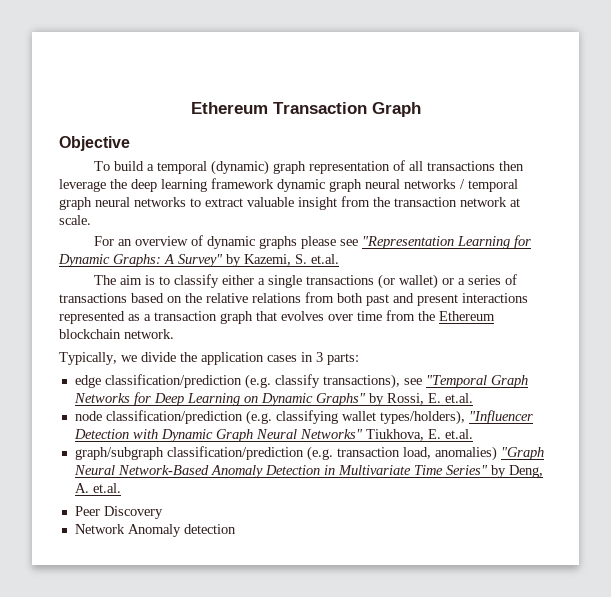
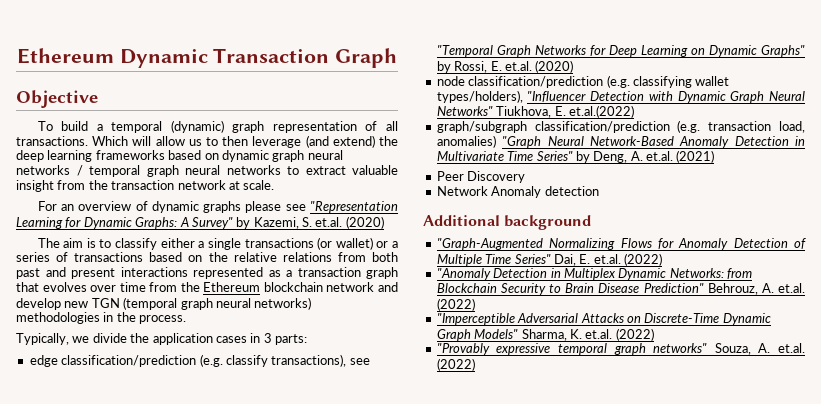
- Ethereum Transaction Graph
+ Ethereum Dynamic Transaction Graph
- To build a temporal (dynamic) graph representation of all transactions then leverage the deep learning framework dynamic graph neural networks / temporal graph neural networks to extract valuable insight from the transaction network at scale.
+ To build a temporal (dynamic) graph representation of all transactions. Which will allow us to then leverage (and extend) the deep learning frameworks based on dynamic graph neural networks / temporal graph neural networks to extract valuable insight from the transaction network at scale.
- For an overview of dynamic graphs please see "Representation Learning for Dynamic Graphs: A Survey" by Kazemi, S. et.al.
+ For an overview of dynamic graphs please see "Representation Learning for Dynamic Graphs: A Survey" by Kazemi, S. et.al. (2020)
- The aim is to classify either a single transactions (or wallet) or a series of transactions based on the relative relations from both past and present interactions represented as a transaction graph that evolves over time from the Ethereum blockchain network.
+ The aim is to classify either a single transactions (or wallet) or a series of transactions based on the relative relations from both past and present interactions represented as a transaction graph that evolves over time from the Ethereum blockchain network and develop new TGN (temporal graph neural networks) methodologies in the process.
- edge classification/prediction (e.g. classify transactions), see "Temporal Graph Networks for Deep Learning on Dynamic Graphs" by Rossi, E. et.al.
+ edge classification/prediction (e.g. classify transactions), see "Temporal Graph Networks for Deep Learning on Dynamic Graphs" by Rossi, E. et.al. (2020)
- node classification/prediction (e.g. classifying wallet types/holders), "Influencer Detection with Dynamic Graph Neural Networks" Tiukhova, E. et.al.
+ node classification/prediction (e.g. classifying wallet types/holders), "Influencer Detection with Dynamic Graph Neural Networks" Tiukhova, E. et.al.(2022)
- graph/subgraph classification/prediction (e.g. transaction load, anomalies) "Graph Neural Network-Based Anomaly Detection in Multivariate Time Series" by Deng, A. et.al.
+ graph/subgraph classification/prediction (e.g. transaction load, anomalies) "Graph Neural Network-Based Anomaly Detection in Multivariate Time Series" by Deng, A. et.al. (2021)
+ Additional background
+ "Graph-Augmented Normalizing Flows for Anomaly Detection of Multiple Time Series" Dai, E. et.al. (2022)
+ "Anomaly Detection in Multiplex Dynamic Networks: from Blockchain Security to Brain Disease Prediction" Behrouz, A. et.al. (2022)
+ "Imperceptible Adversarial Attacks on Discrete-Time Dynamic Graph Models" Sharma, K. et.al. (2022)
+ "Provably expressive temporal graph networks" Souza, A. et.al. (2022)

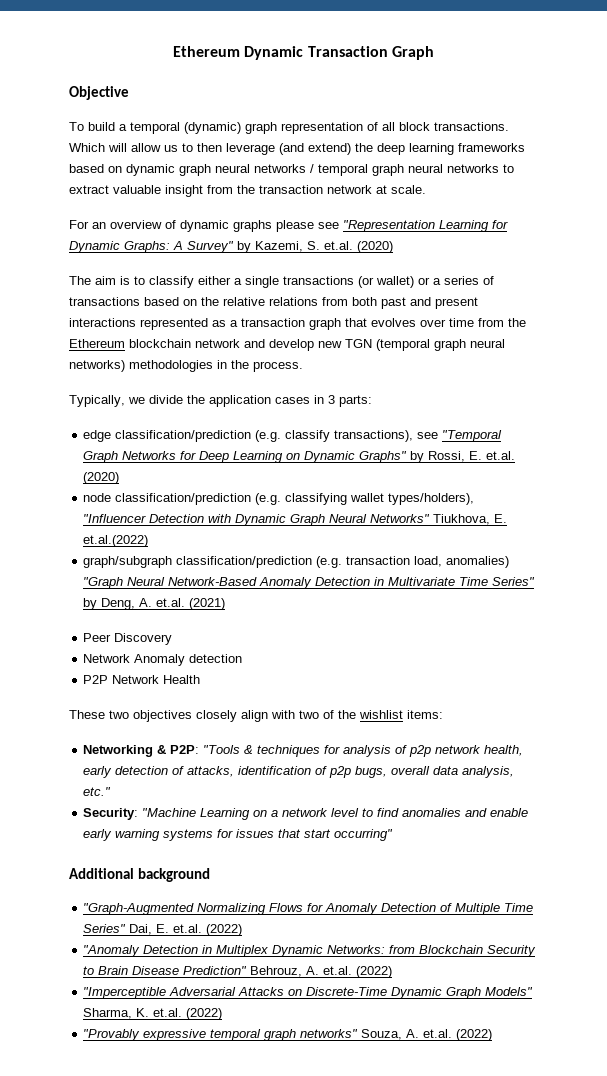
- To build a temporal (dynamic) graph representation of all transactions.
+ To build a temporal (dynamic) graph representation of all block transactions.
+ P2P Network Health
+ These two objectives closely align with two of the wishlist items:
+ Networking & P2P: "Tools & techniques for analysis of p2p network health, early detection of attacks, identification of p2p bugs, overall data analysis, etc."
+ Security: "Machine Learning on a network level to find anomalies and enable early warning systems for issues that start occurring"

